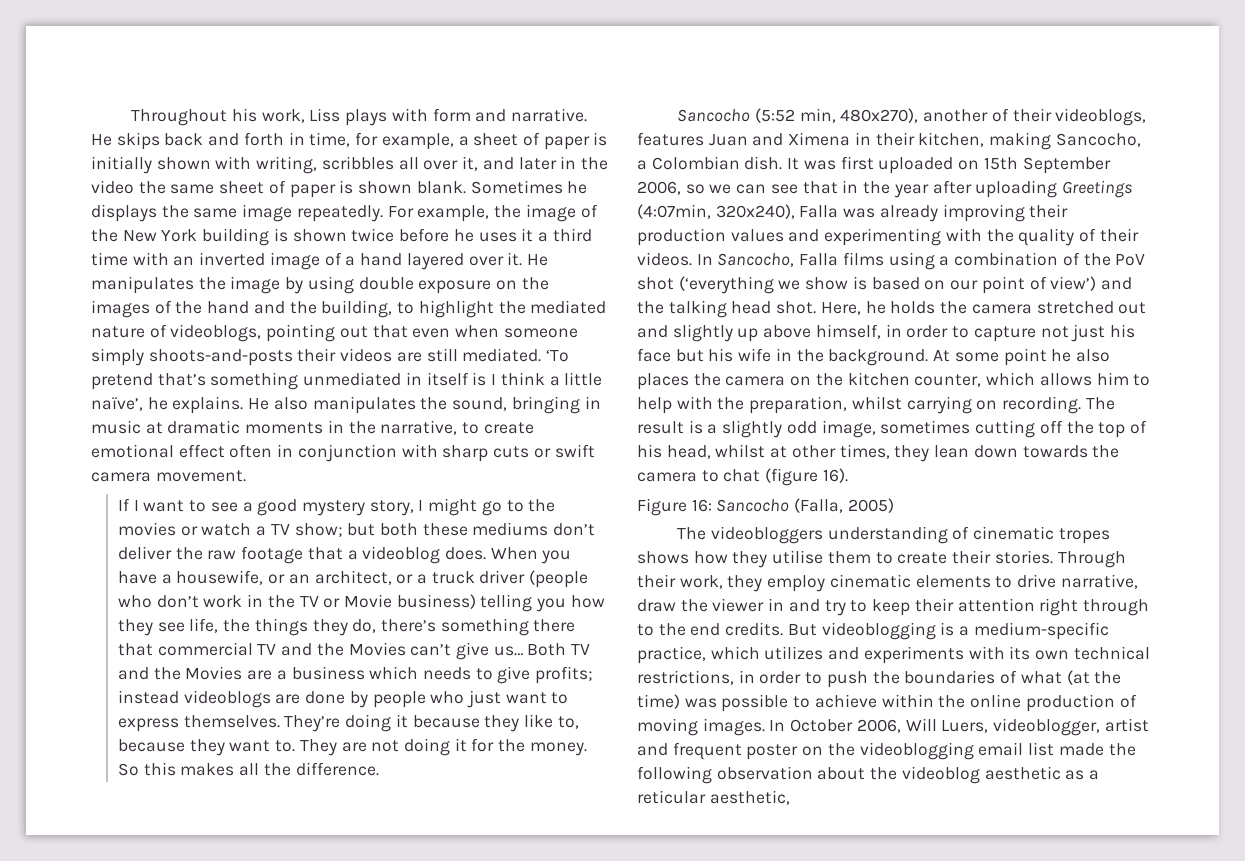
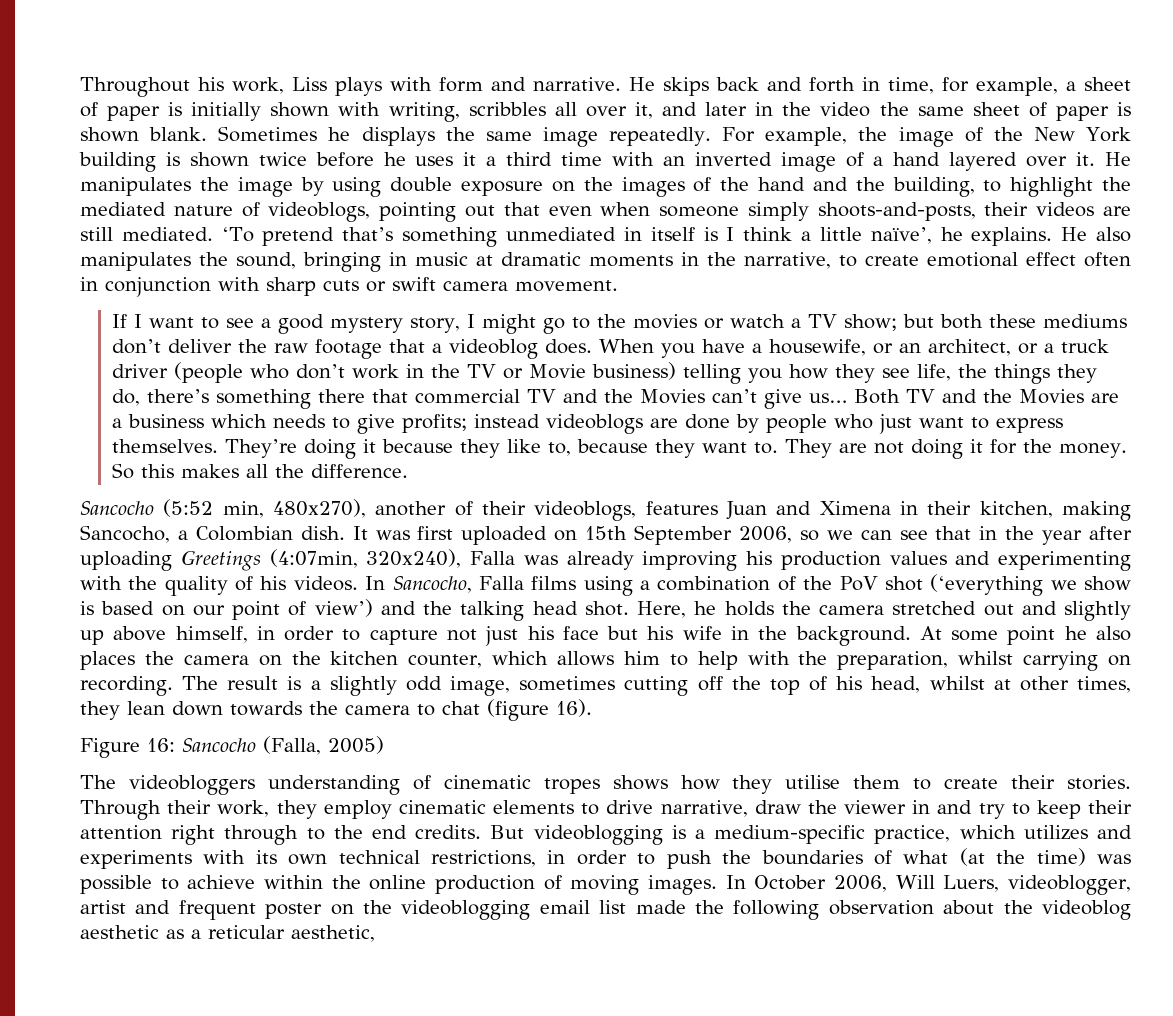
- He manipulates the image by using double exposure on the images of the hand and the building, to highlight the mediated nature of videoblogs, pointing out that even when someone simply shoots-and-posts their videos are still mediated.
+ He manipulates the image by using double exposure on the images of the hand and the building, to highlight the mediated nature of videoblogs, pointing out that even when someone simply shoots-and-posts, their videos are still mediated.
- It was first uploaded on 15th September 2006, so we can see that in the year after uploading Greetings (4:07min, 320x240), Falla was already improving their production values and experimenting with the quality of their videos.
+ It was first uploaded on 15th September 2006, so we can see that in the year after uploading Greetings (4:07min, 320x240), Falla was already improving his production values and experimenting with the quality of his videos.

